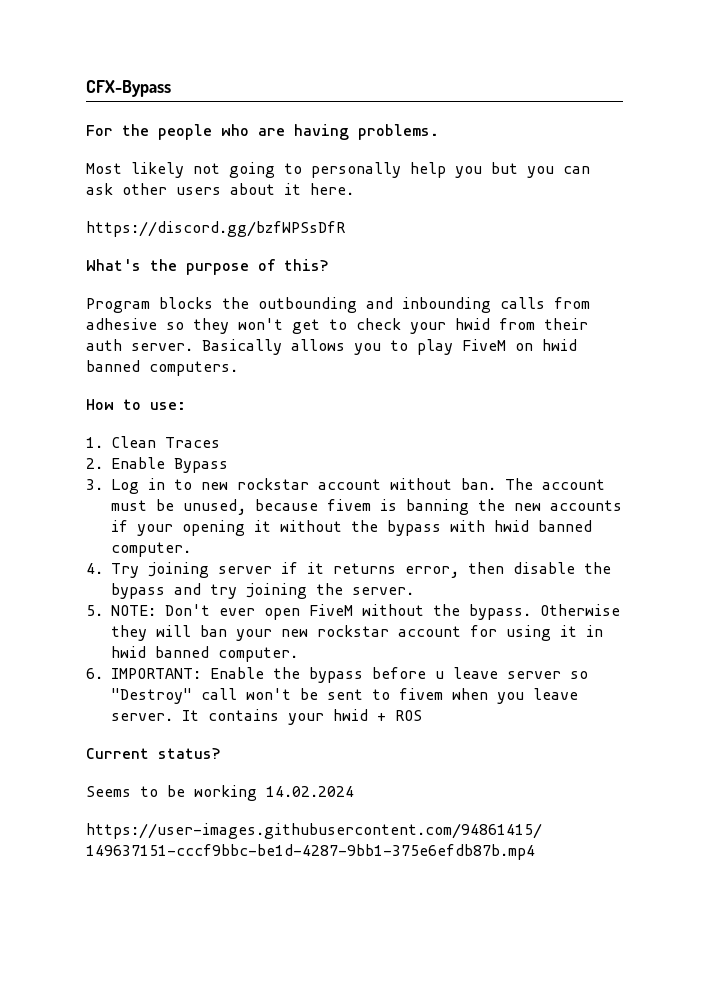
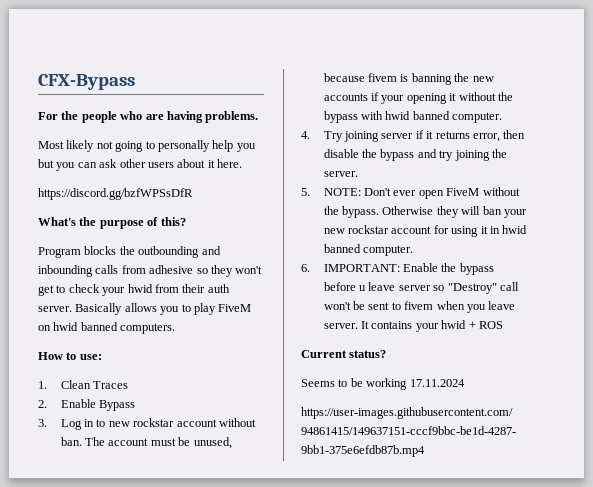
- Seems to be working 14.02.2024
+ Seems to be working 17.11.2024

